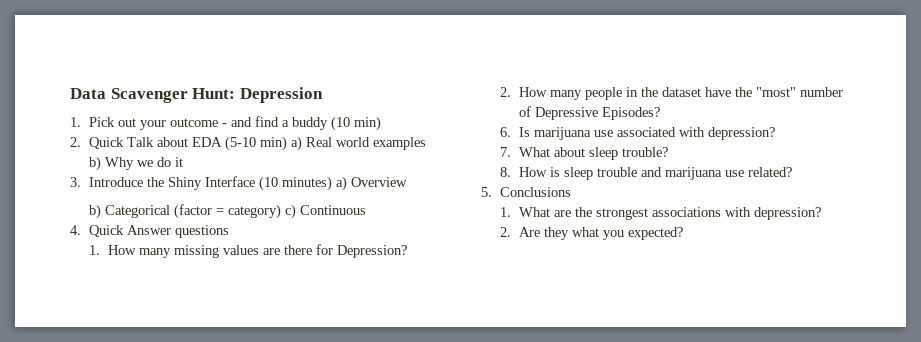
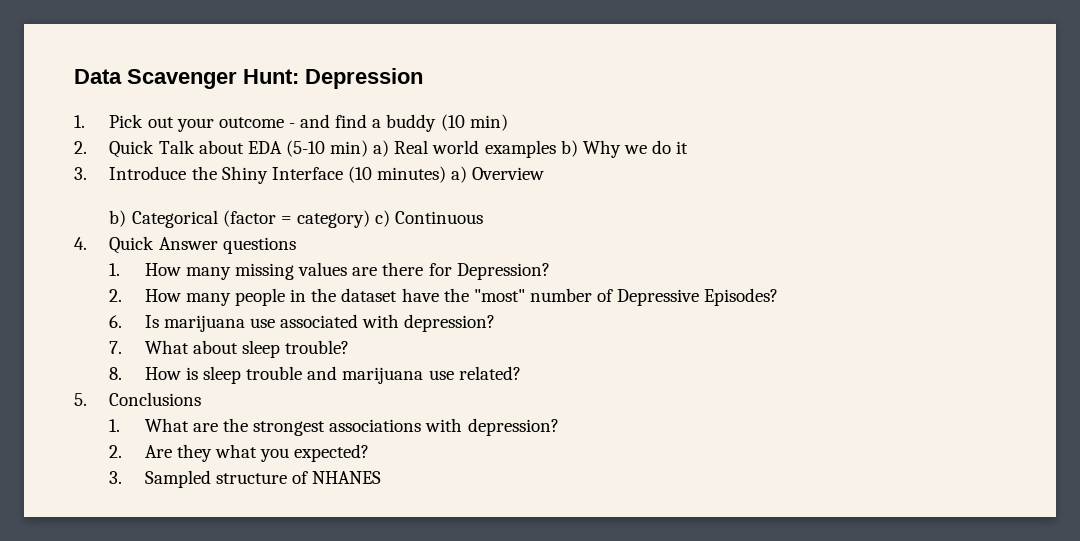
+ 3. Sampled structure of NHANES

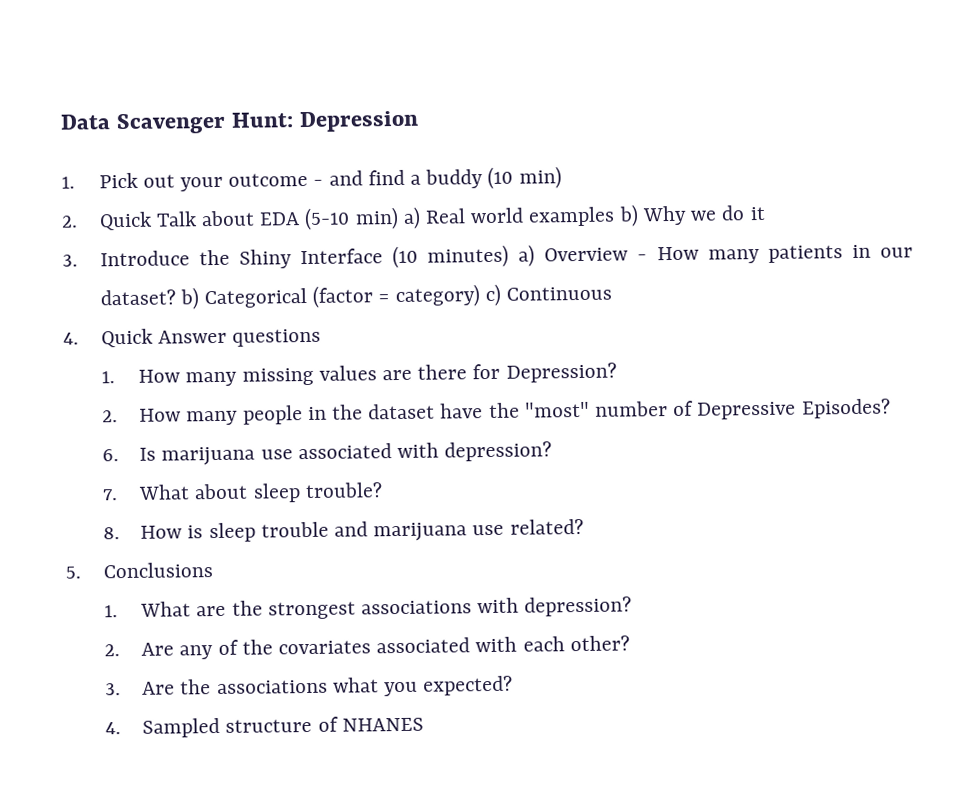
- 3. Introduce the Shiny Interface (10 minutes) a) Overview
- b) Categorical (factor = category) c) Continuous
+ 3. Introduce the Shiny Interface (10 minutes) a) Overview - How many patients in our dataset? b) Categorical (factor = category) c) Continuous
- 2. Are they what you expected?
+ 2. Are any of the covariates associated with each other?
+ 3. Are the associations what you expected?
- 3. Sampled structure of NHANES
+ 4. Sampled structure of NHANES

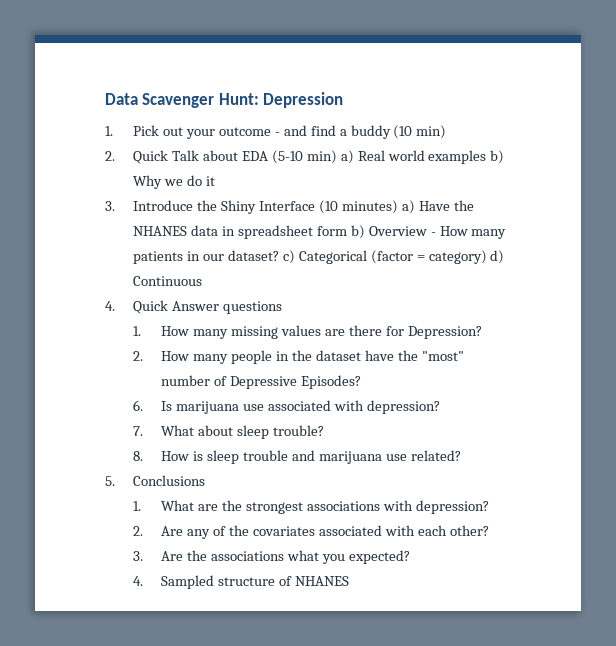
- 3. Introduce the Shiny Interface (10 minutes) a) Overview - How many patients in our dataset? b) Categorical (factor = category) c) Continuous
+ 3. Introduce the Shiny Interface (10 minutes) a) Have the NHANES data in spreadsheet form b) Overview - How many patients in our dataset? c) Categorical (factor = category) d) Continuous

